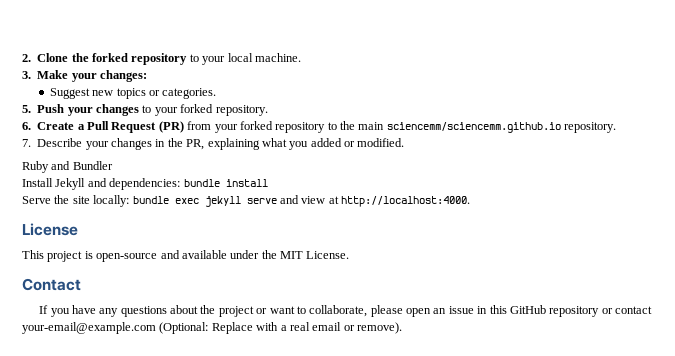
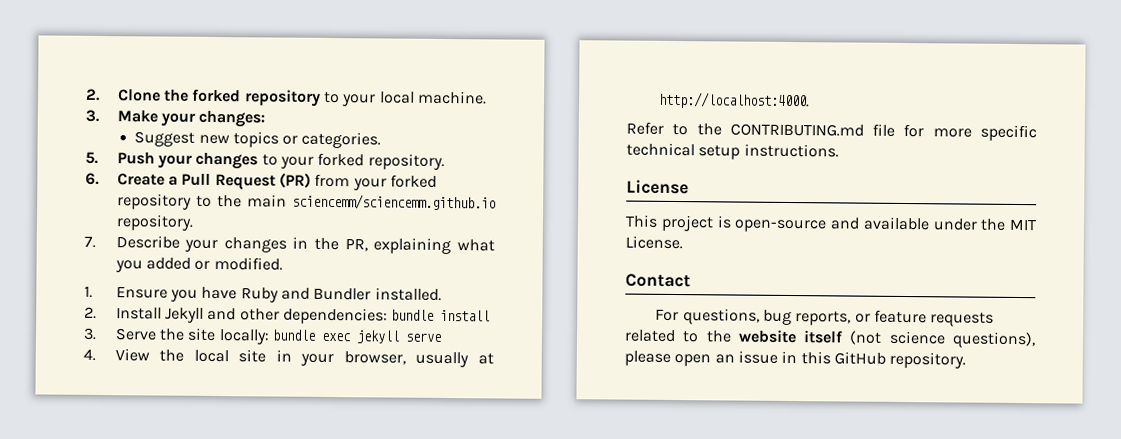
- Ruby and Bundler
- Install Jekyll and dependencies: bundle install
+ 1. Ensure you have Ruby and Bundler installed.
+ 2. Install Jekyll and other dependencies: bundle install
- Serve the site locally: bundle exec jekyll serve and view at http://localhost:4000.
+ 3. Serve the site locally: bundle exec jekyll serve
+ 4. View the local site in your browser, usually at http://localhost:4000.
+ Refer to the CONTRIBUTING.md file for more specific technical setup instructions.
- If you have any questions about the project or want to collaborate, please open an issue in this GitHub repository or contact your-email@example.com (Optional: Replace with a real email or remove).
+ For questions, bug reports, or feature requests related to the website itself (not science questions), please open an issue in this GitHub repository.

